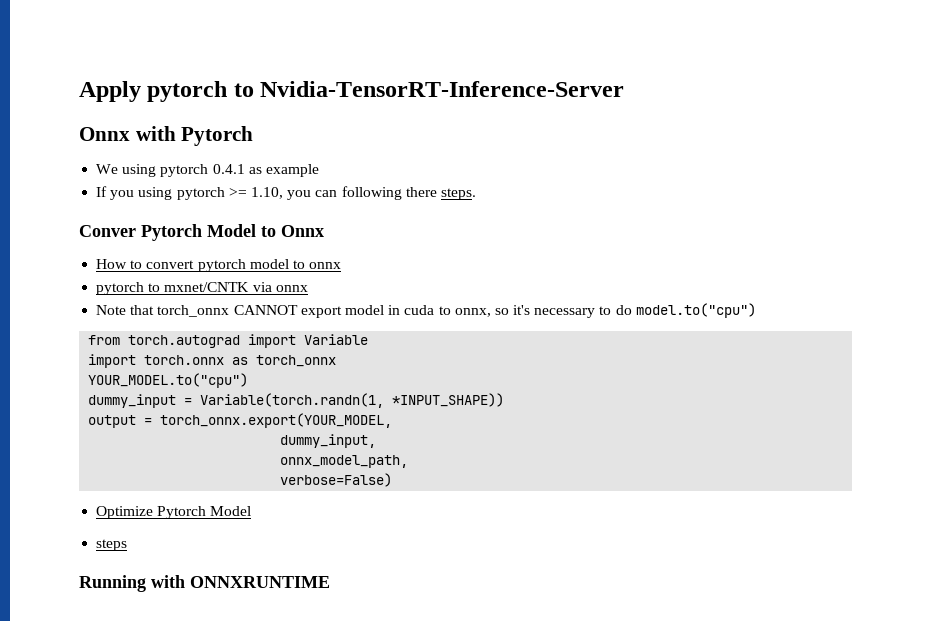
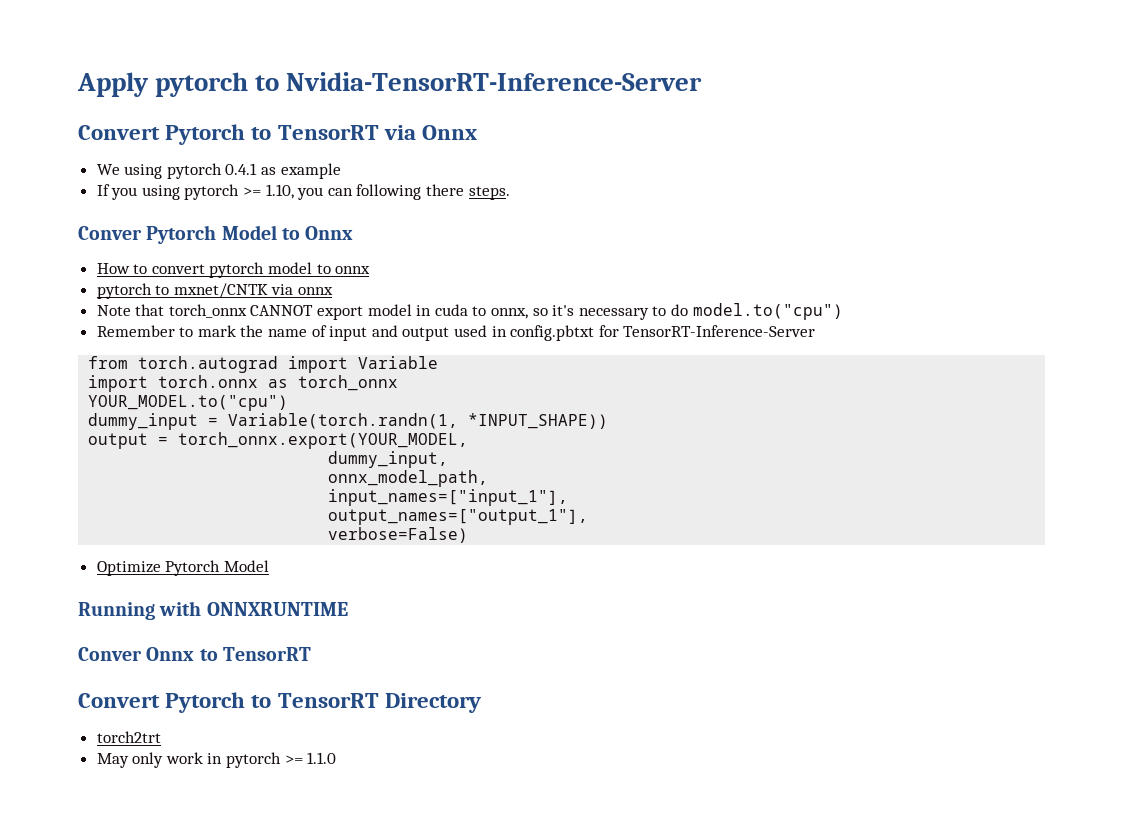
- Onnx with Pytorch
+ Convert Pytorch to TensorRT via Onnx
+ Remember to mark the name of input and output used in config.pbtxt for TensorRT-Inference-Server
+ input_names=["input_1"],
+ output_names=["output_1"],
- steps
+ Conver Onnx to TensorRT
+ Convert Pytorch to TensorRT Directory
+ torch2trt
+ May only work in pytorch >= 1.1.0

